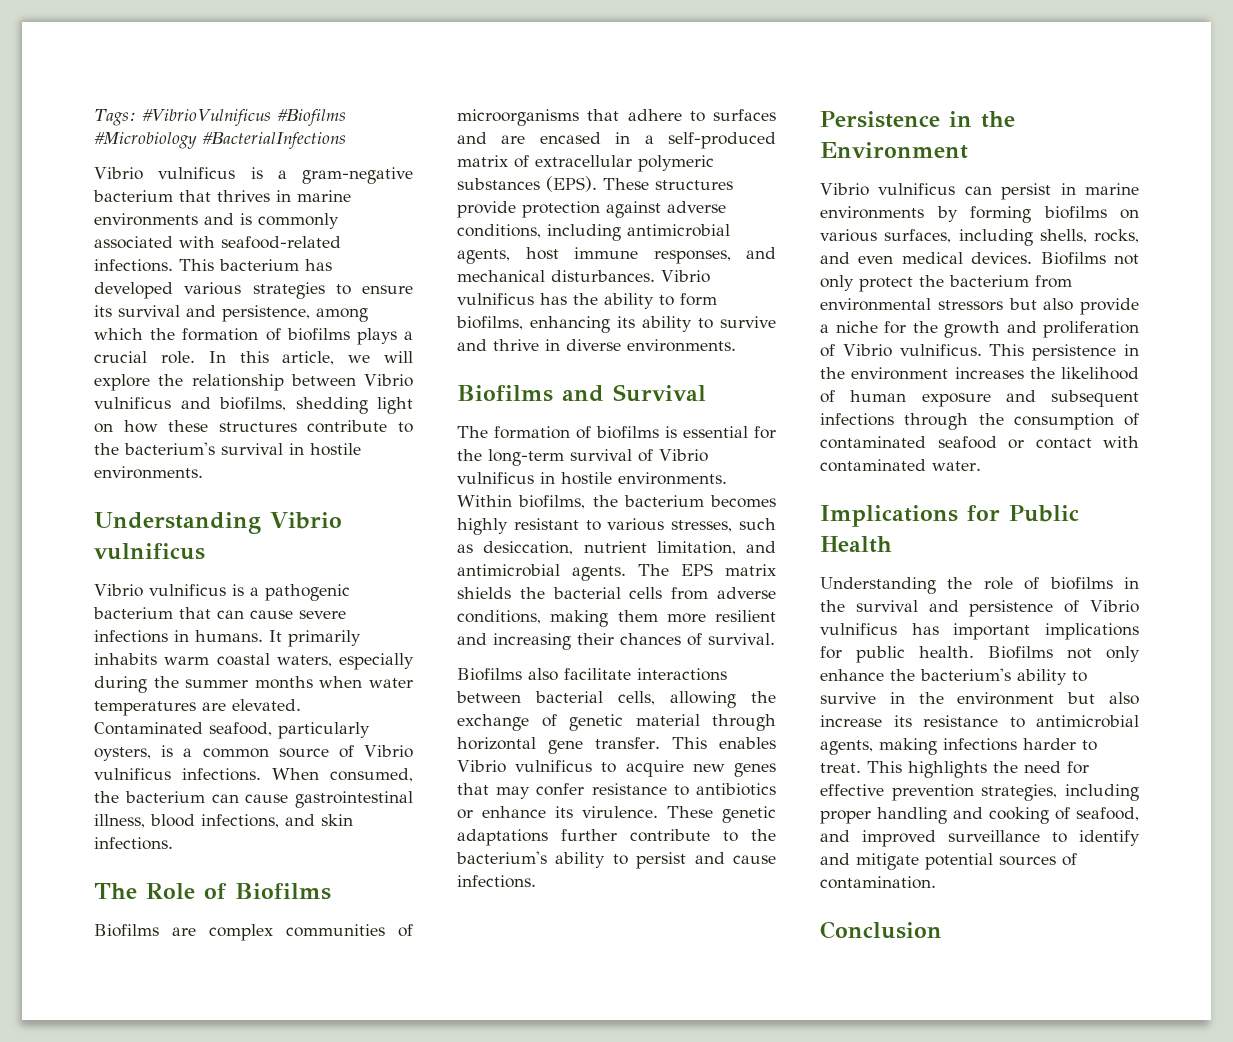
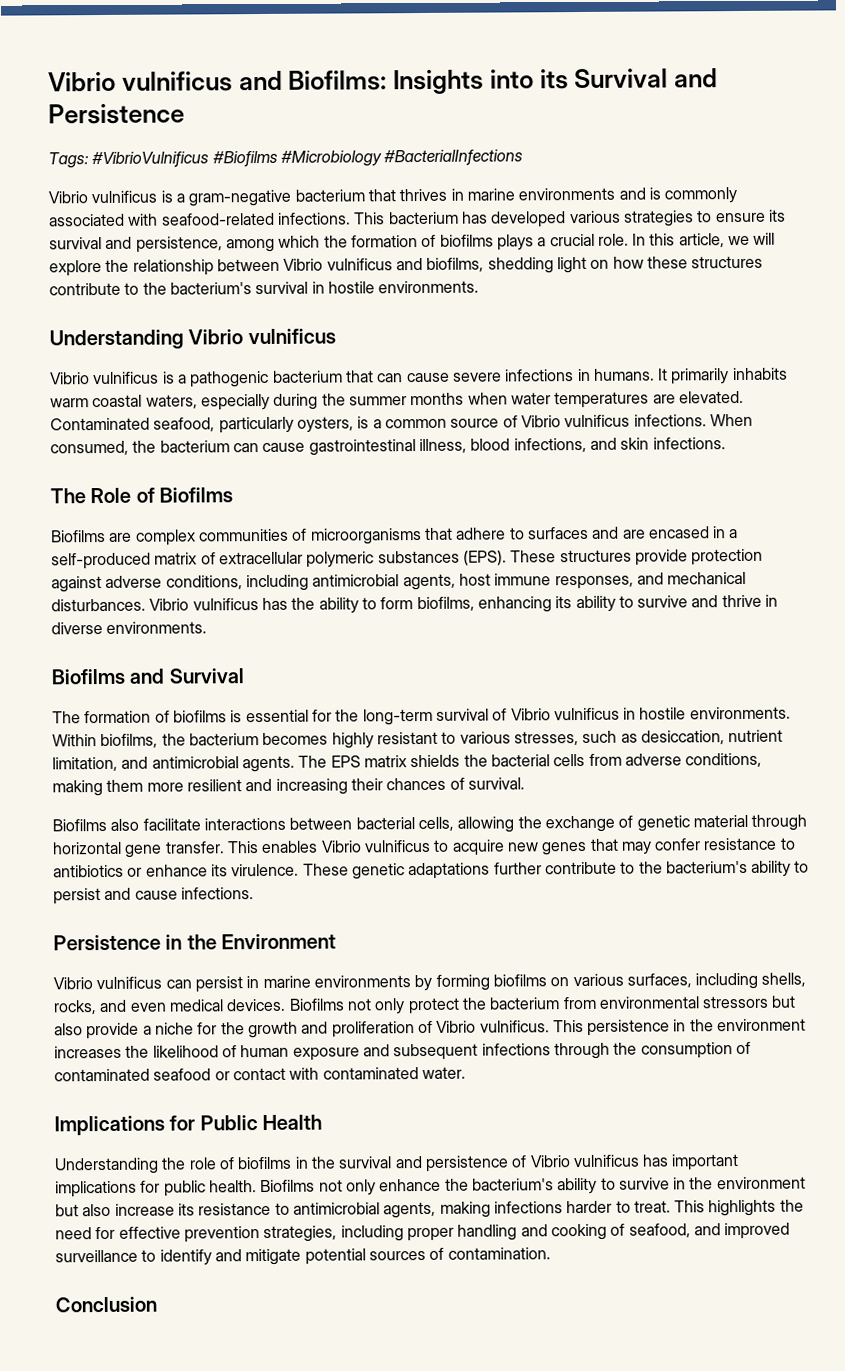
+ Vibrio vulnificus and Biofilms: Insights into its Survival and Persistence

